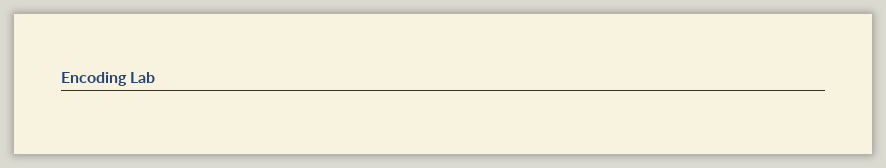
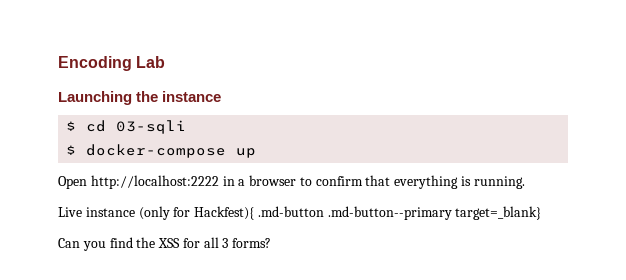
+ Launching the instance
+ $ cd 03-sqli
+ $ docker-compose up
+ Open http://localhost:2222 in a browser to confirm that everything is running.
+ Live instance (only for Hackfest){ .md-button .md-button--primary target=_blank}
+ Can you find the XSS for all 3 forms?

